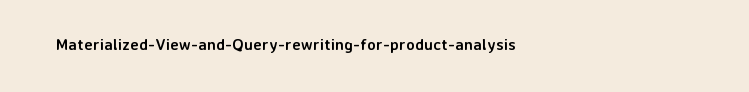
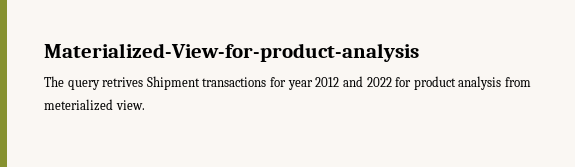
- Materialized-View-and-Query-rewriting-for-product-analysis
+ Materialized-View-for-product-analysis
+ The query retrives Shipment transactions for year 2012 and 2022 for product analysis from meterialized view.

